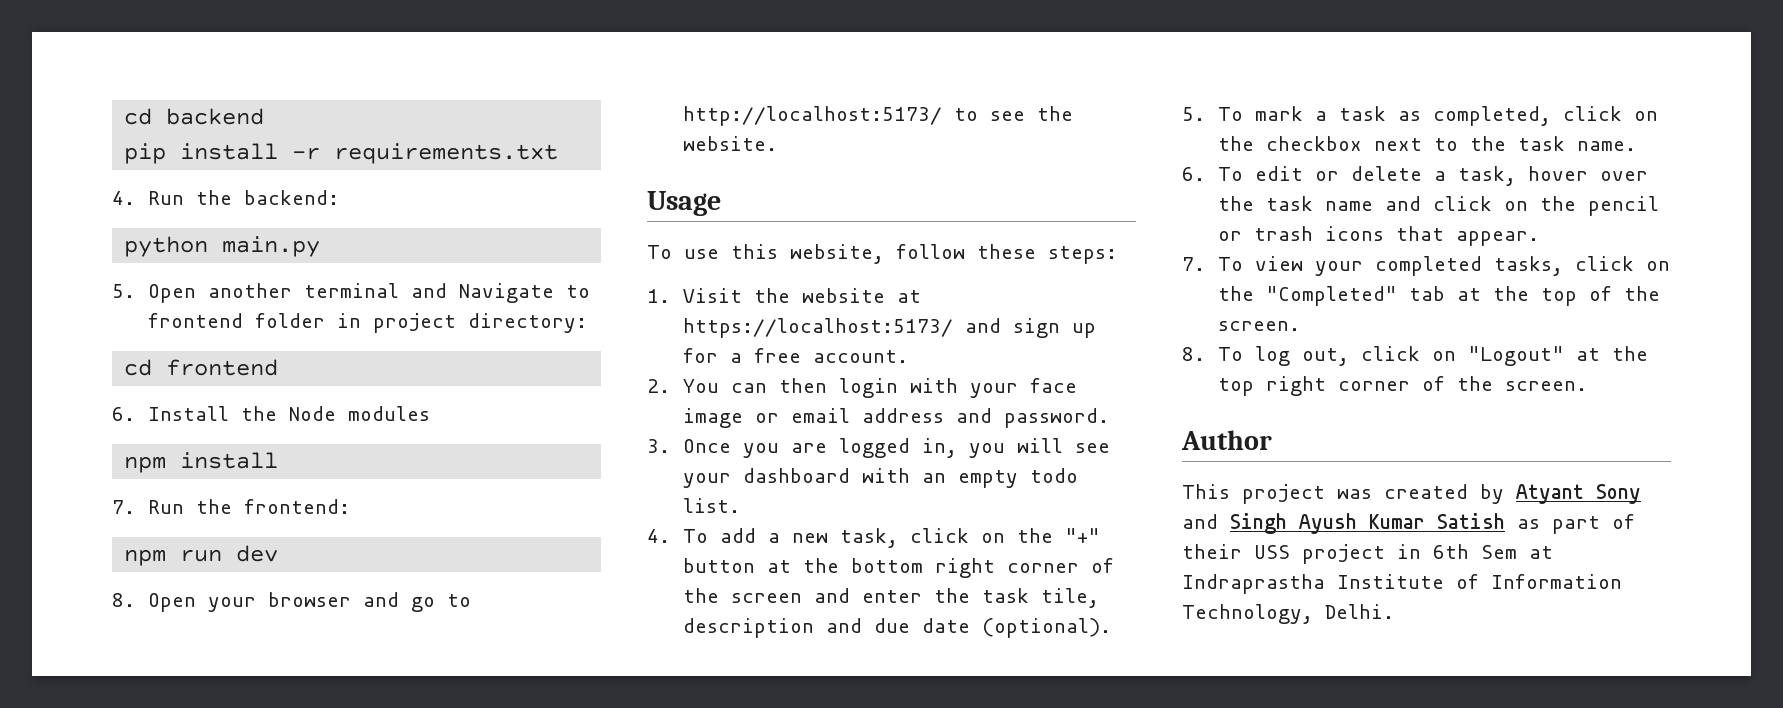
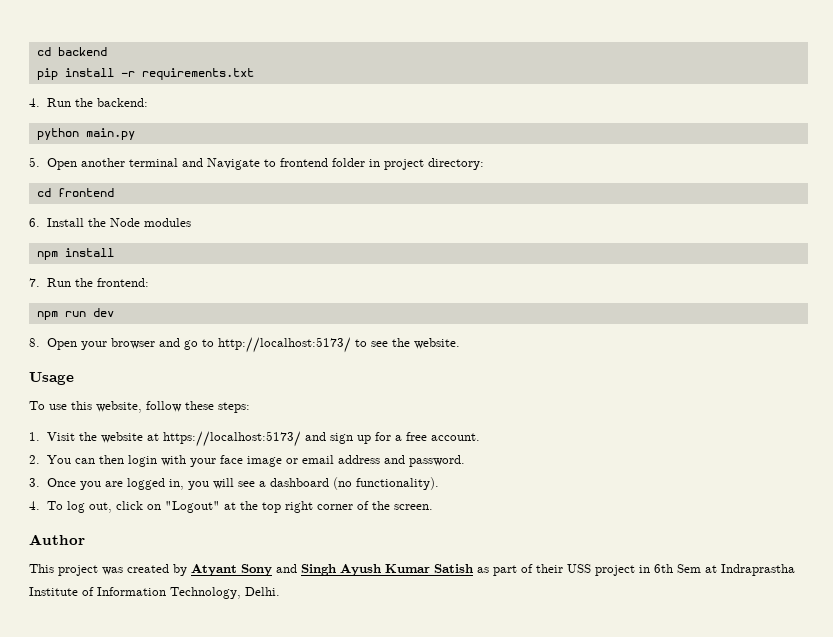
- 3. Once you are logged in, you will see your dashboard with an empty todo list.
- 4. To add a new task, click on the "+" button at the bottom right corner of the screen and enter the task tile, description and due date (optional).
- 5. To mark a task as completed, click on the checkbox next to the task name.
- 6. To edit or delete a task, hover over the task name and click on the pencil or trash icons that appear.
- 7. To view your completed tasks, click on the "Completed" tab at the top of the screen.
- 8. To log out, click on "Logout" at the top right corner of the screen.
+ 3. Once you are logged in, you will see a dashboard (no functionality).
+ 4. To log out, click on "Logout" at the top right corner of the screen.

